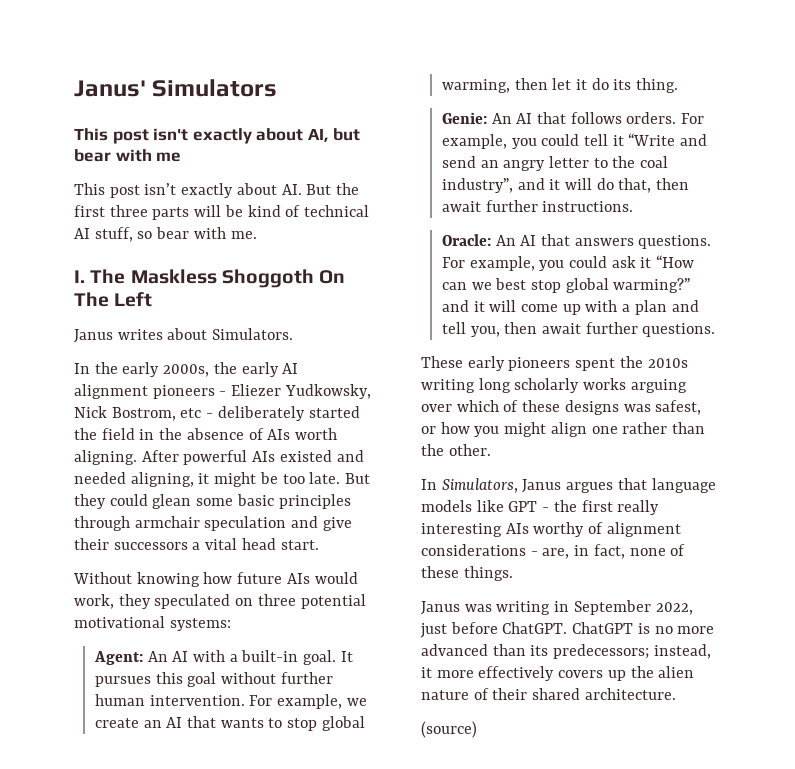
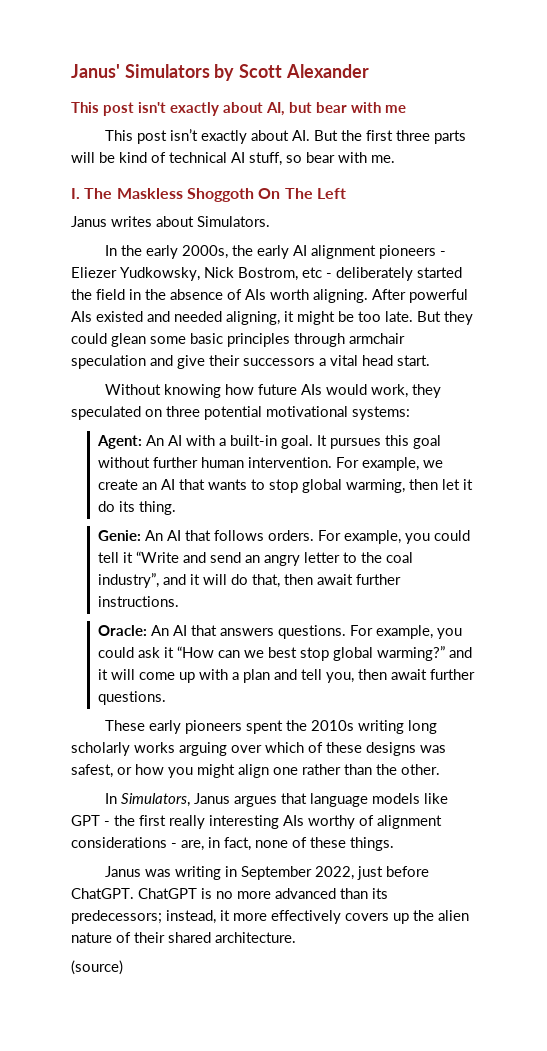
- Janus' Simulators
+ Janus' Simulators by Scott Alexander

